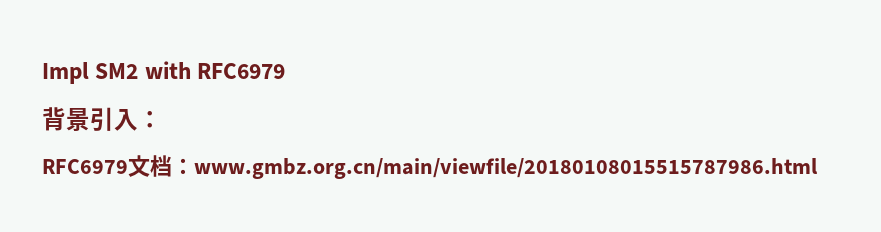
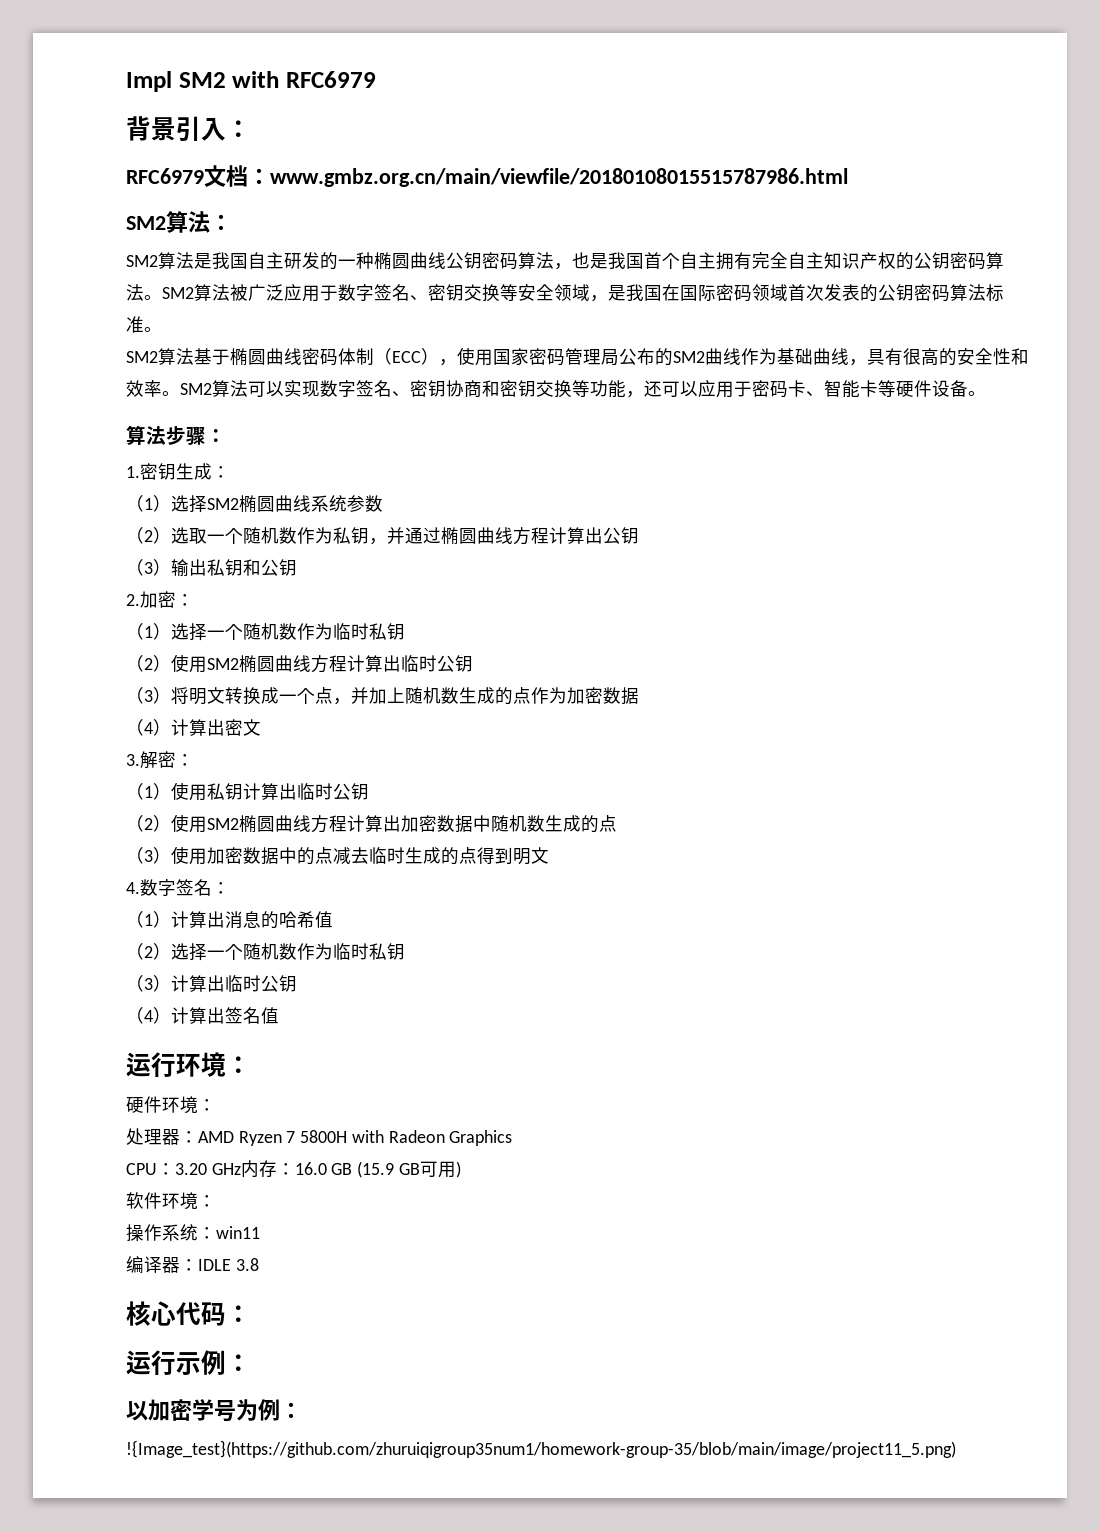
+ SM2算法：
+ SM2算法是我国自主研发的一种椭圆曲线公钥密码算法，也是我国首个自主拥有完全自主知识产权的公钥密码算法。SM2算法被广泛应用于数字签名、密钥交换等安全领域，是我国在国际密码领域首次发表的公钥密码算法标准。
+ SM2算法基于椭圆曲线密码体制（ECC），使用国家密码管理局公布的SM2曲线作为基础曲线，具有很高的安全性和效率。SM2算法可以实现数字签名、密钥协商和密钥交换等功能，还可以应用于密码卡、智能卡等硬件设备。
+ 算法步骤：
+ 1.密钥生成：
+ （1）选择SM2椭圆曲线系统参数
+ （2）选取一个随机数作为私钥，并通过椭圆曲线方程计算出公钥
+ （3）输出私钥和公钥
+ 2.加密：
+ （1）选择一个随机数作为临时私钥
+ （2）使用SM2椭圆曲线方程计算出临时公钥
+ （3）将明文转换成一个点，并加上随机数生成的点作为加密数据
+ （4）计算出密文
+ 3.解密：
+ （1）使用私钥计算出临时公钥
+ （2）使用SM2椭圆曲线方程计算出加密数据中随机数生成的点
+ （3）使用加密数据中的点减去临时生成的点得到明文
+ 4.数字签名：
+ （1）计算出消息的哈希值
+ （2）选择一个随机数作为临时私钥
+ （3）计算出临时公钥
+ （4）计算出签名值
+ 运行环境：
+ 硬件环境：
+ 处理器：AMD Ryzen 7 5800H with Radeon Graphics
+ CPU：3.20 GHz内存：16.0 GB (15.9 GB可用)
+ 软件环境：
+ 操作系统：win11
+ 编译器：IDLE 3.8
+ 核心代码：
+ 运行示例：
+ 以加密学号为例：
+ !{Image_test}(https://github.com/zhuruiqigroup35num1/homework-group-35/blob/main/image/project11_5.png)

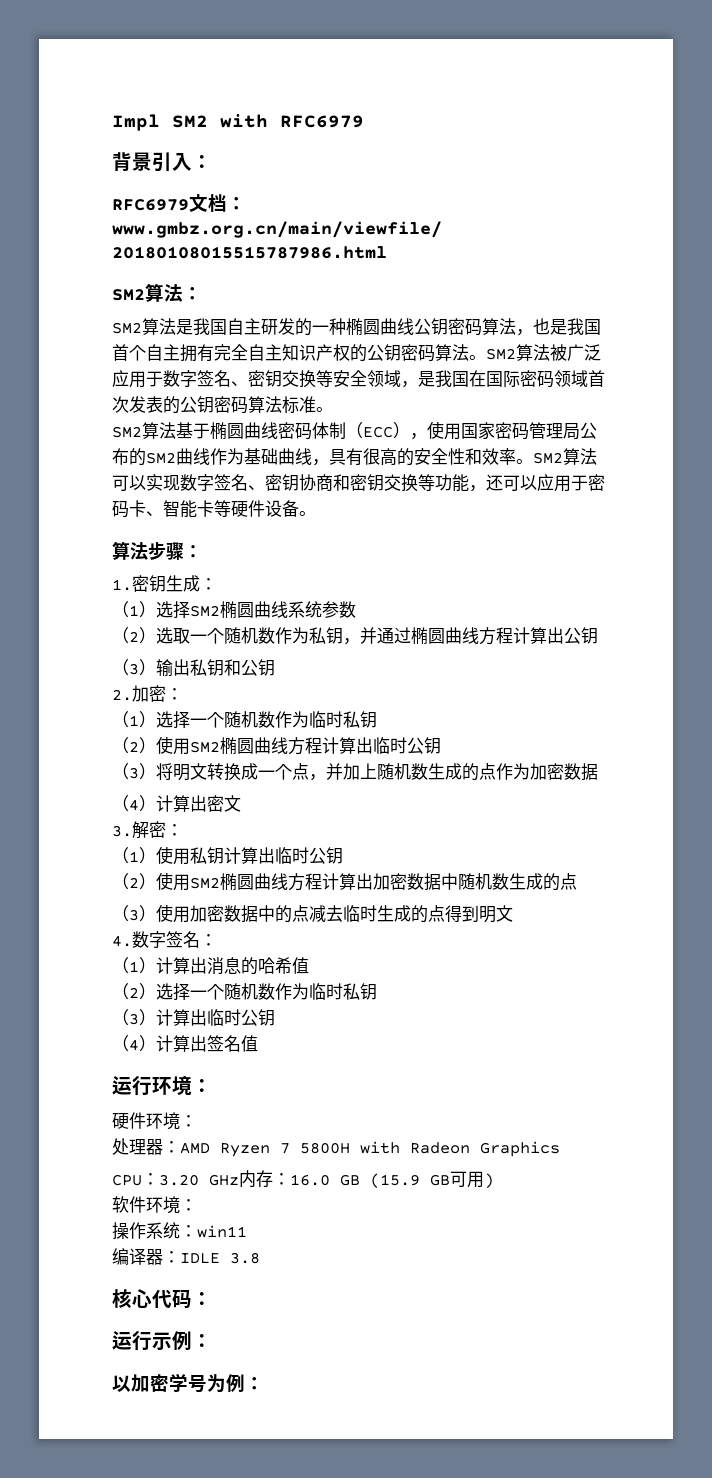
- !{Image_test}(https://github.com/zhuruiqigroup35num1/homework-group-35/blob/main/image/project11_5.png)

